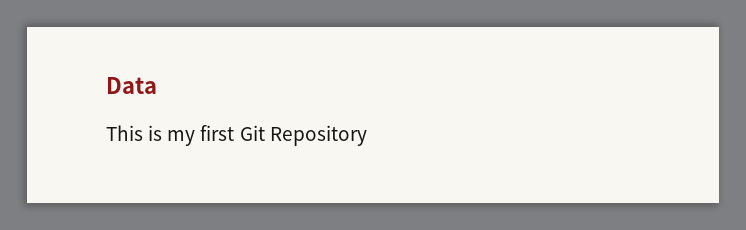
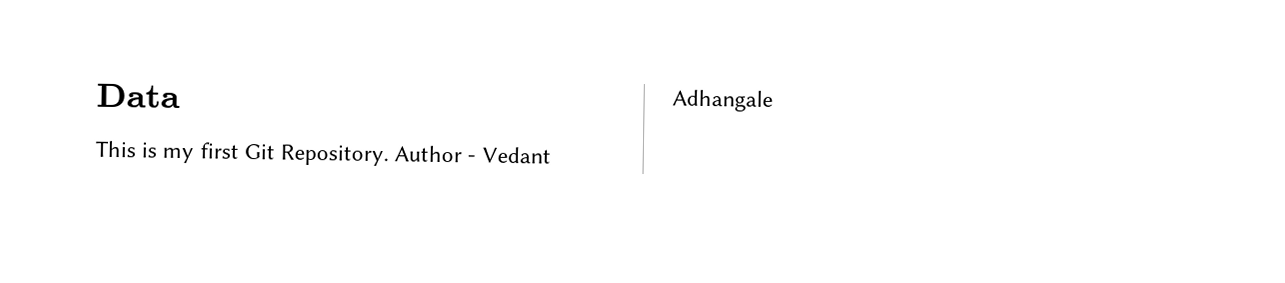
- This is my first Git Repository
+ This is my first Git Repository. Author - Vedant Adhangale

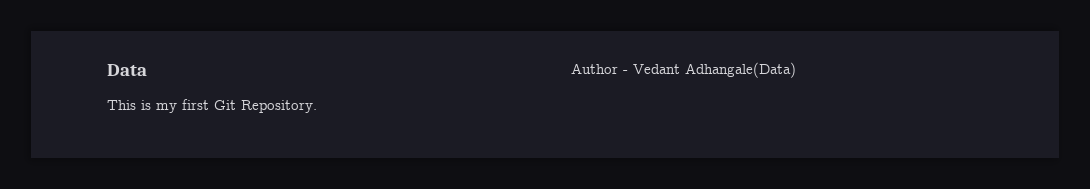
- This is my first Git Repository. Author - Vedant Adhangale
+ This is my first Git Repository.
+ Author - Vedant Adhangale(Data)

